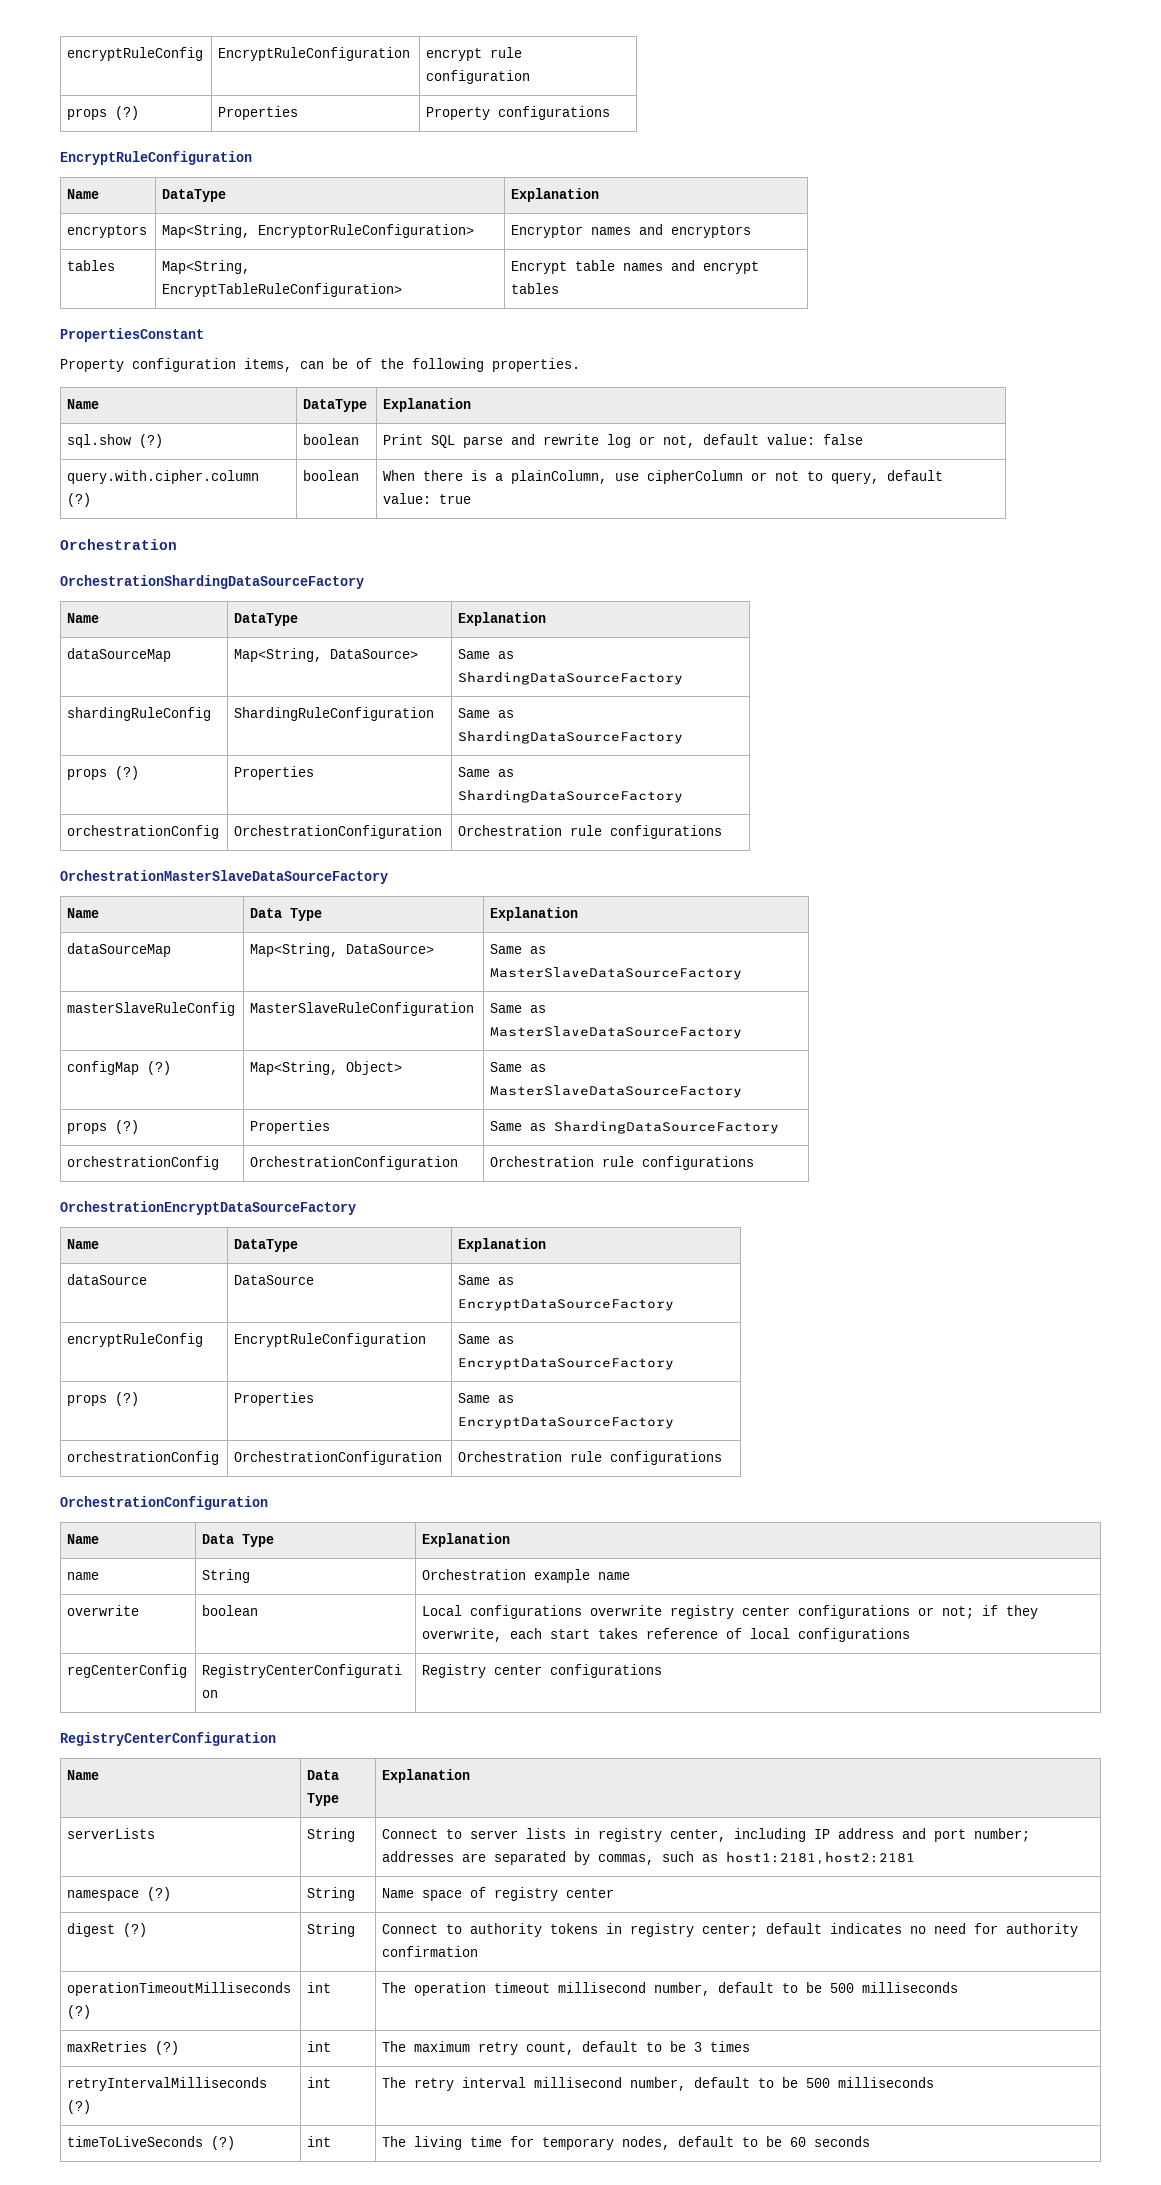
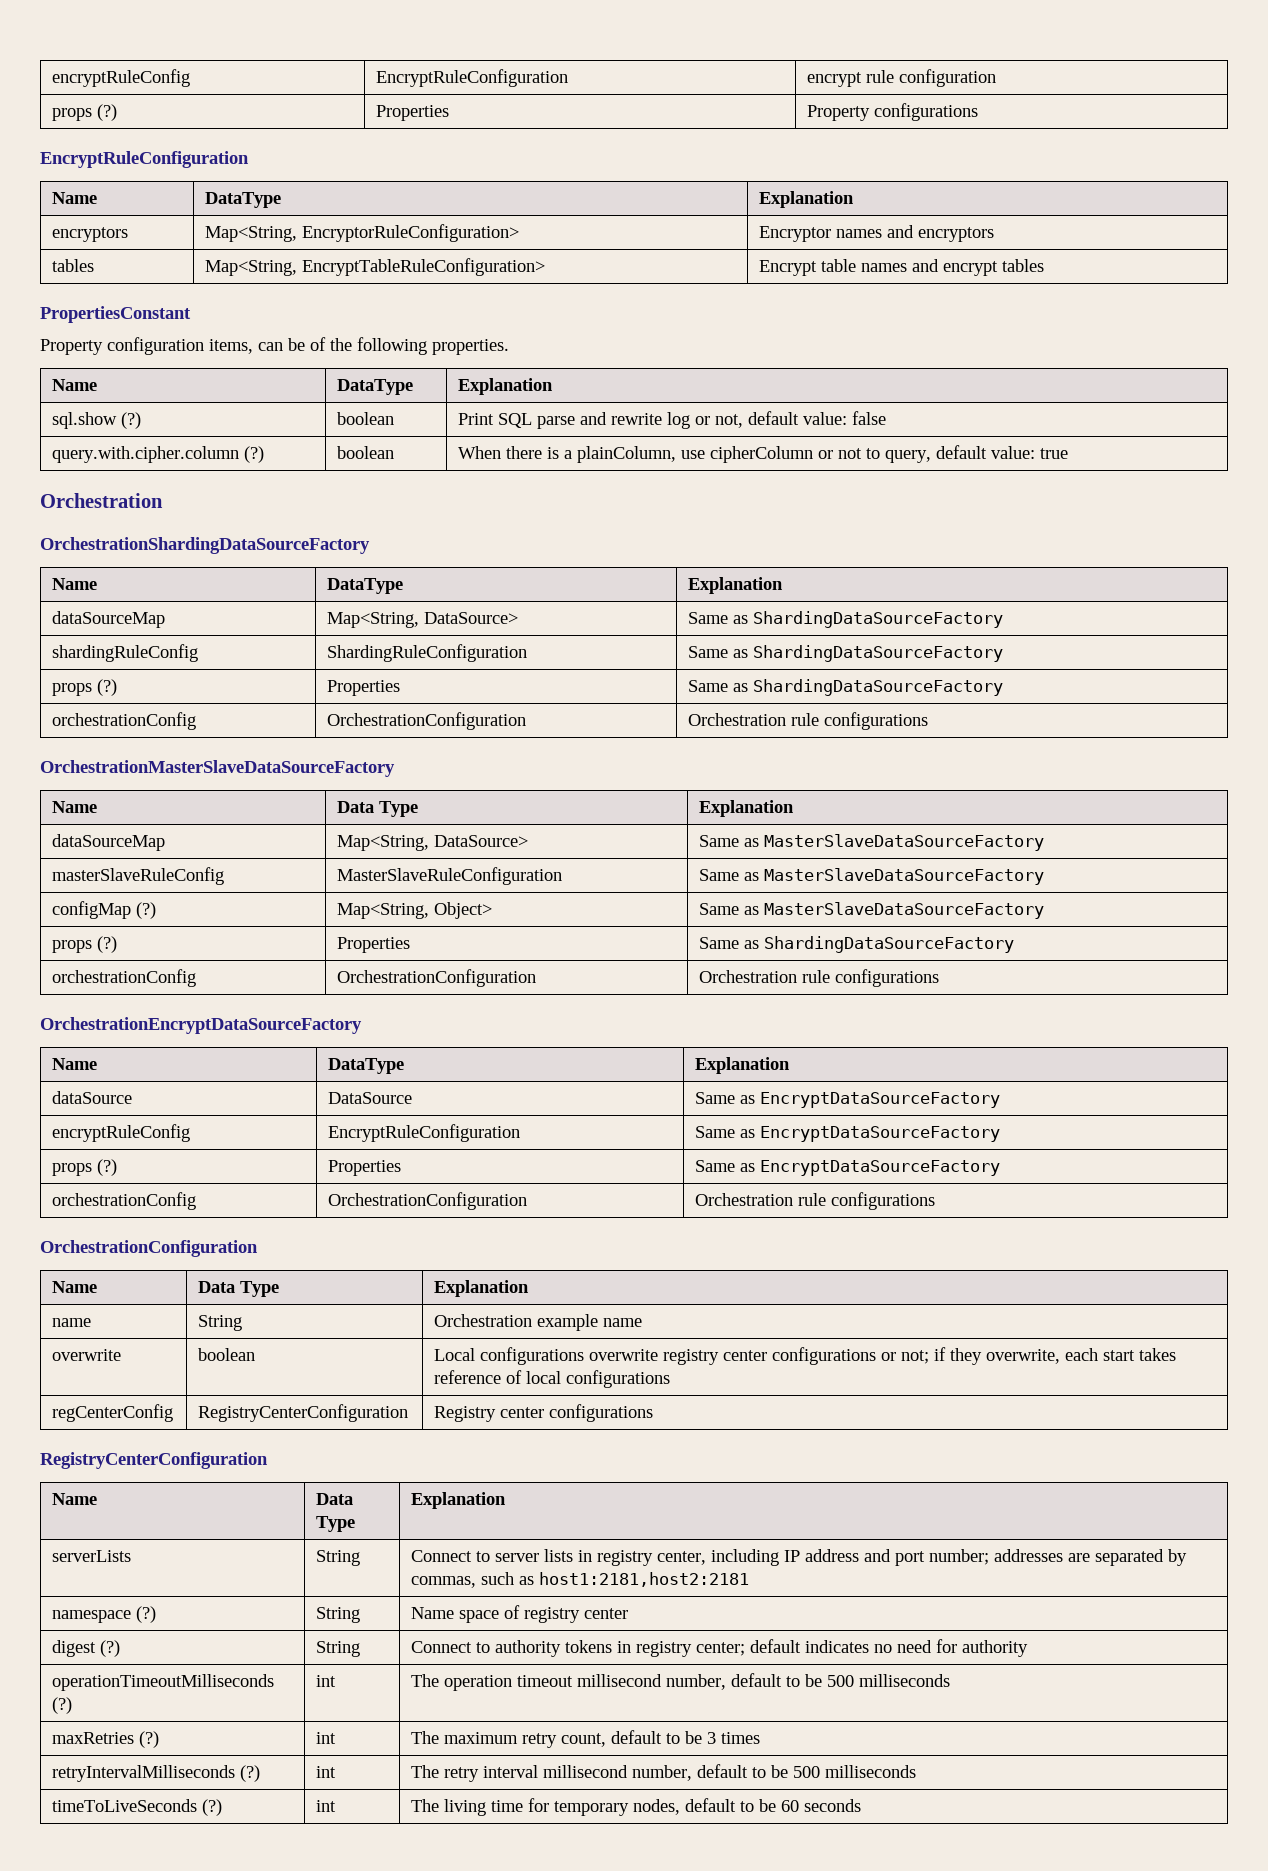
- digest (?) | String | Connect to authority tokens in registry center; default indicates no need for authority confirmation
+ digest (?) | String | Connect to authority tokens in registry center; default indicates no need for authority

